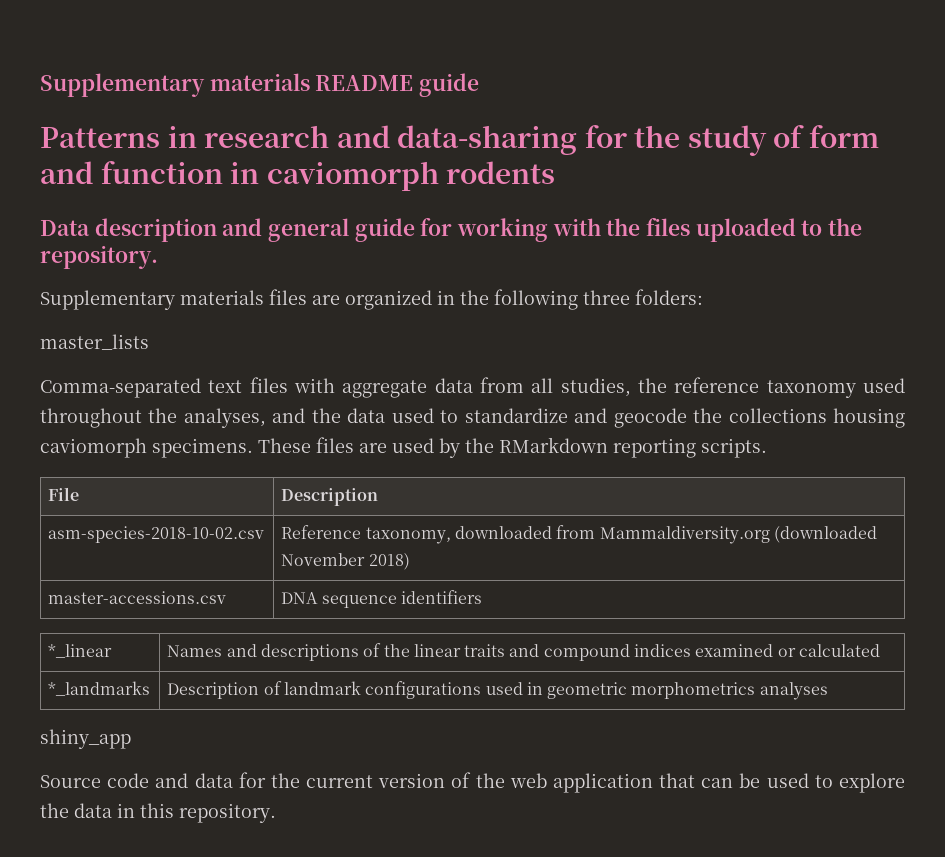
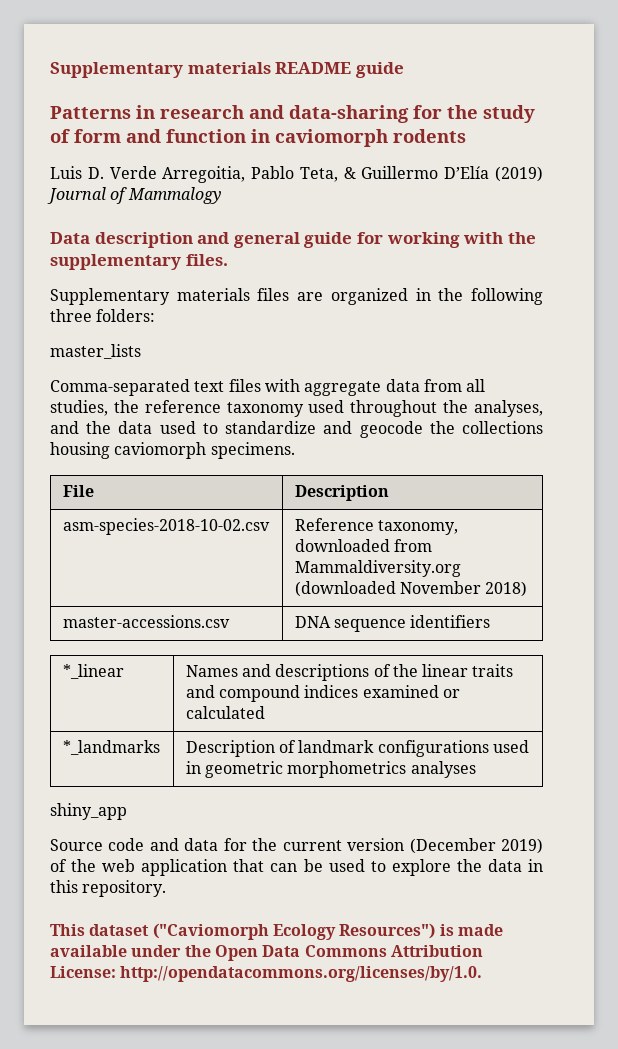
+ Luis D. Verde Arregoitia, Pablo Teta, & Guillermo D’Elía (2019) Journal of Mammalogy
- Data description and general guide for working with the files uploaded to the repository.
+ Data description and general guide for working with the supplementary files.
- These files are used by the RMarkdown reporting scripts.
- Source code and data for the current version of the web application that can be used to explore the data in this repository.
+ Source code and data for the current version (December 2019) of the web application that can be used to explore the data in this repository.
+ This dataset ("Caviomorph Ecology Resources") is made available under the Open Data Commons Attribution License: http://opendatacommons.org/licenses/by/1.0.

